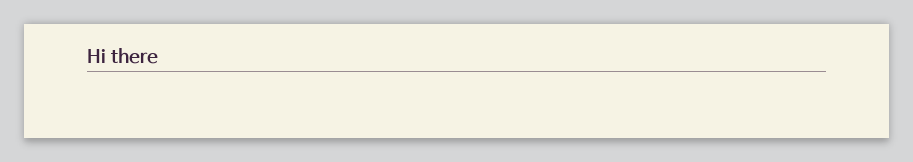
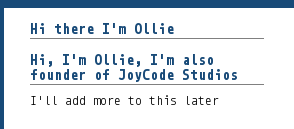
- Hi there
+ Hi there I'm Ollie
+ Hi, I'm Ollie, I'm also founder of JoyCode Studios
+ I'll add more to this later

